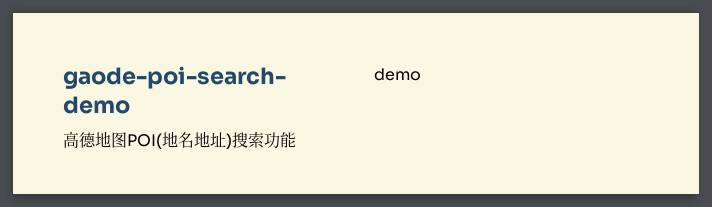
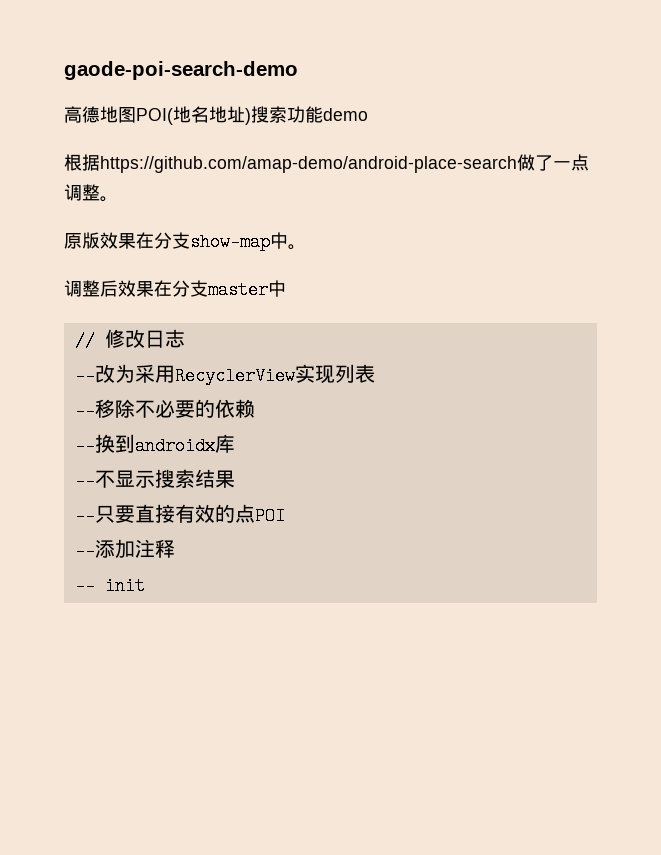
+ 根据https://github.com/amap-demo/android-place-search做了一点调整。
+ 原版效果在分支show-map中。
+ 调整后效果在分支master中
+ // 修改日志
+ --改为采用RecyclerView实现列表
+ --移除不必要的依赖
+ --换到androidx库
+ --不显示搜索结果
+ --只要直接有效的点POI
+ --添加注释
+ -- init

